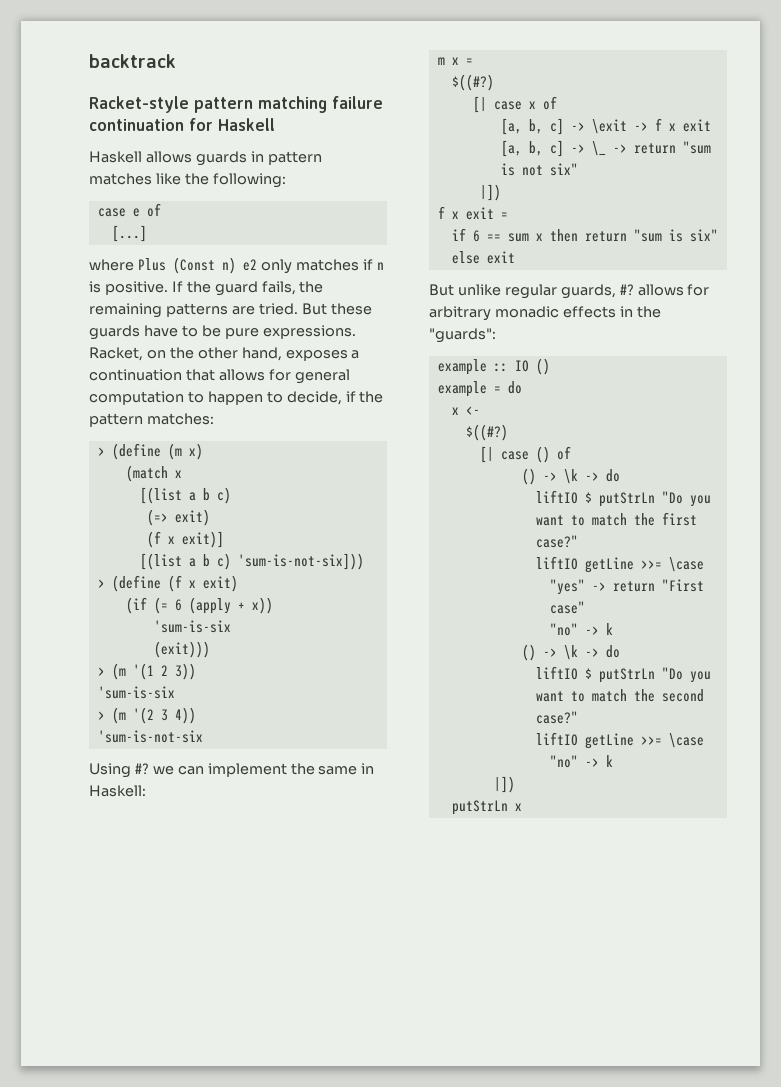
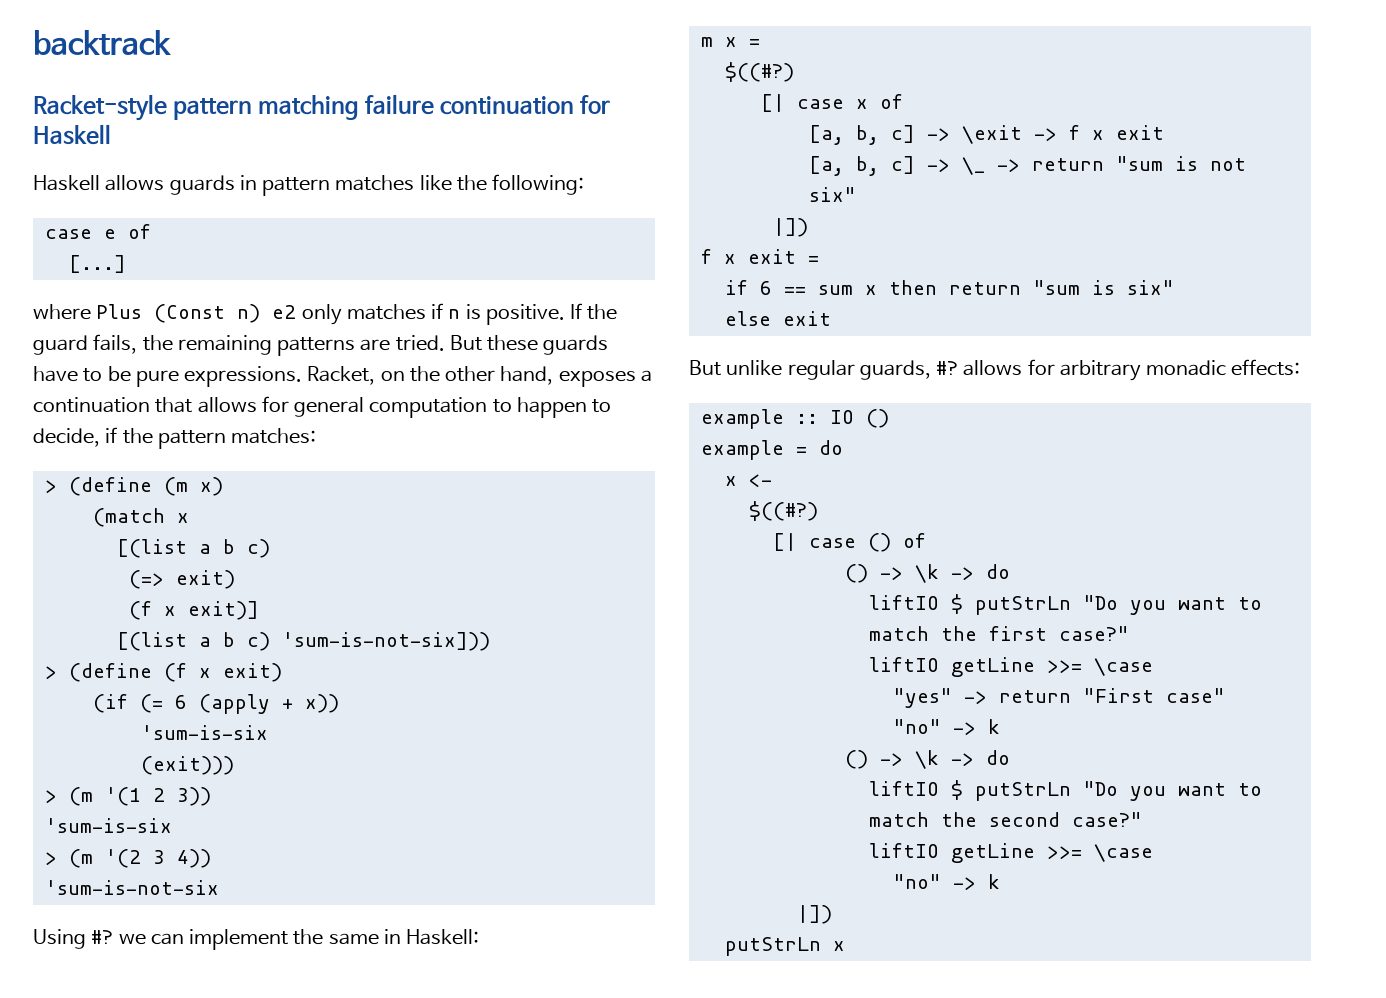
- But unlike regular guards, #? allows for arbitrary monadic effects in the "guards":
+ But unlike regular guards, #? allows for arbitrary monadic effects:

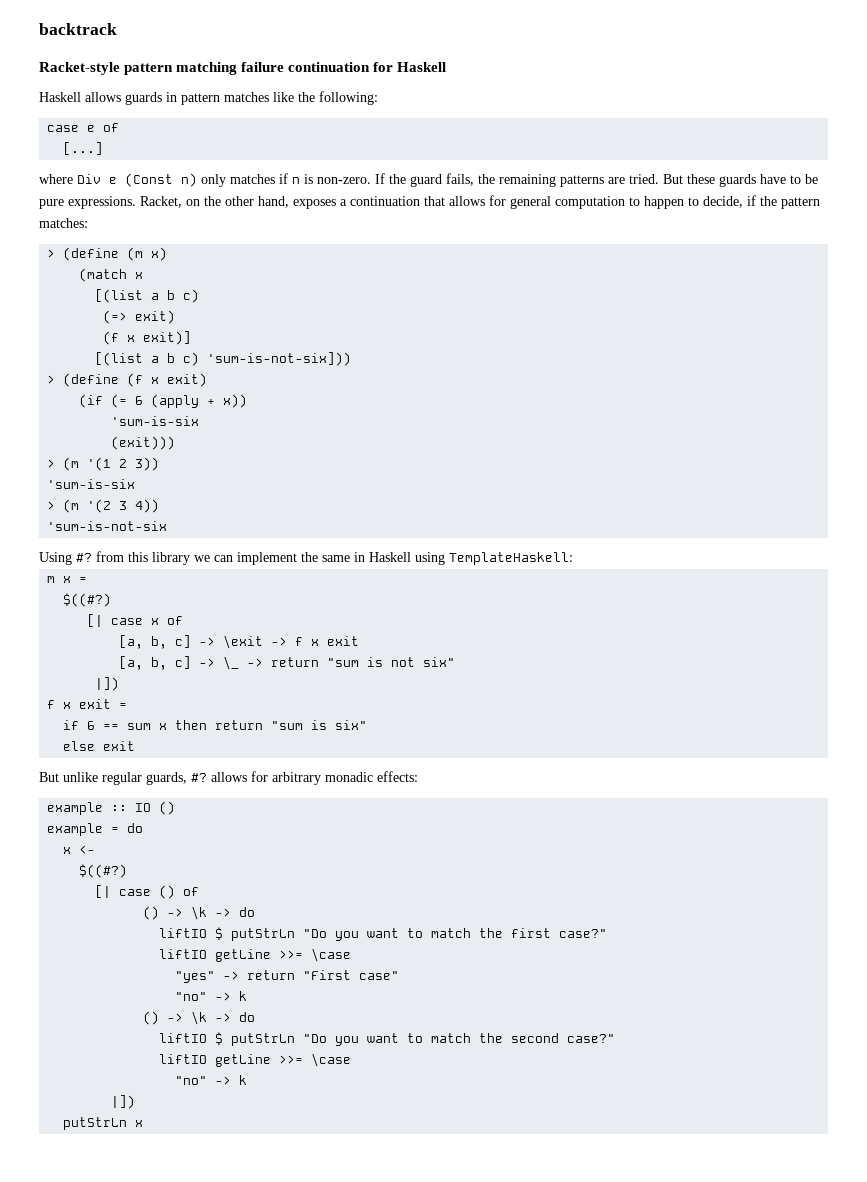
- where Plus (Const n) e2 only matches if n is positive.
+ where Div e (Const n) only matches if n is non-zero.
- Using #? we can implement the same in Haskell:
+ Using #? from this library we can implement the same in Haskell using TemplateHaskell:

